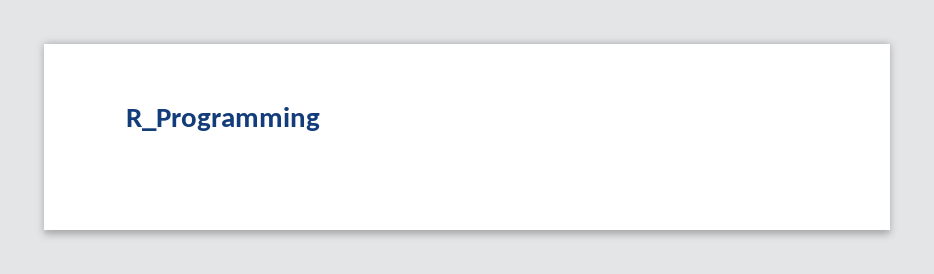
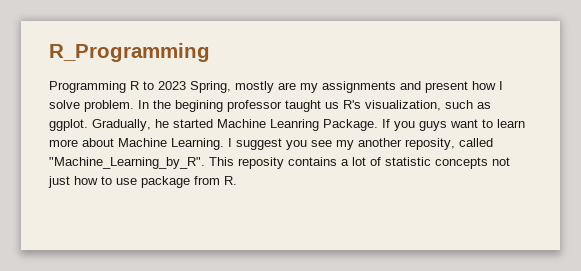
+ Programming R to 2023 Spring, mostly are my assignments and present how I solve problem. In the begining professor taught us R's visualization, such as ggplot. Gradually, he started Machine Leanring Package. If you guys want to learn more about Machine Learning. I suggest you see my another reposity, called "Machine_Learning_by_R". This reposity contains a lot of statistic concepts not just how to use package from R.

